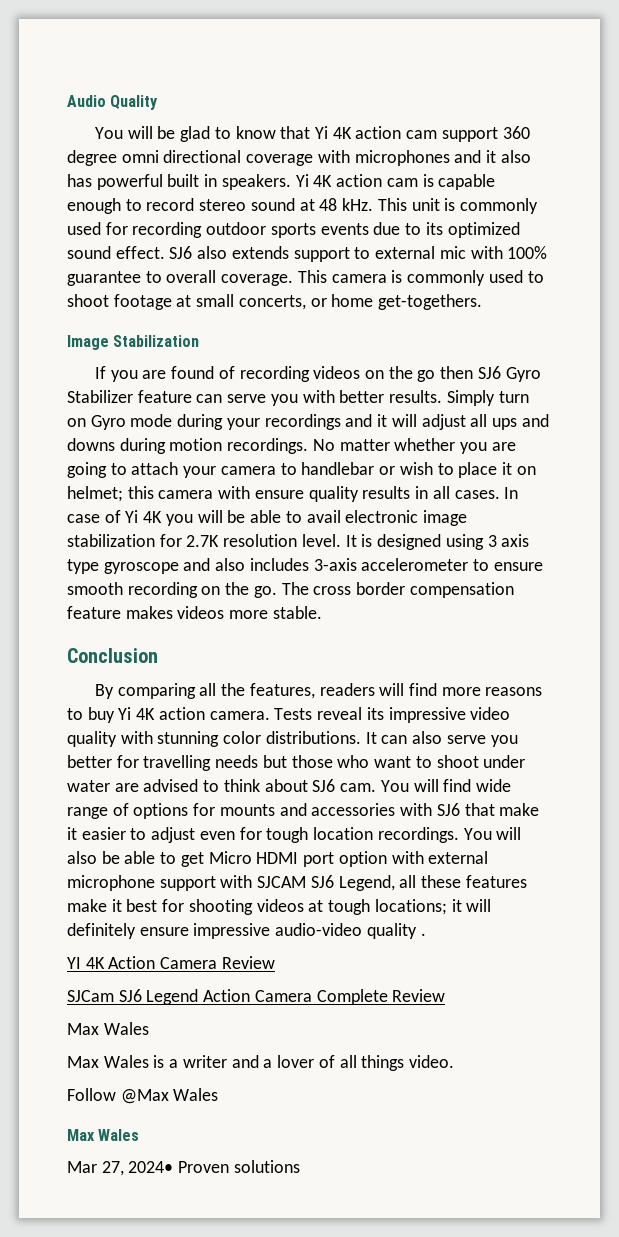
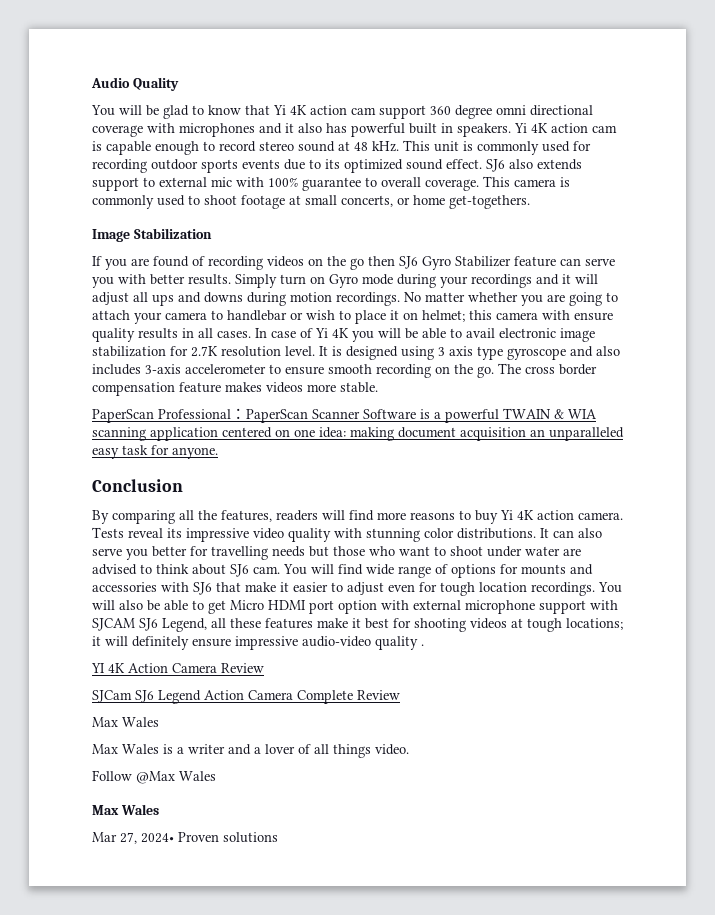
+ PaperScan Professional：PaperScan Scanner Software is a powerful TWAIN & WIA scanning application centered on one idea: making document acquisition an unparalleled easy task for anyone.

